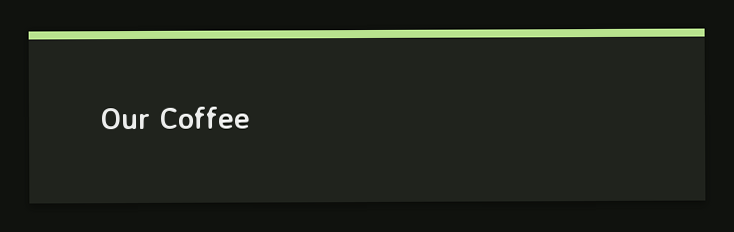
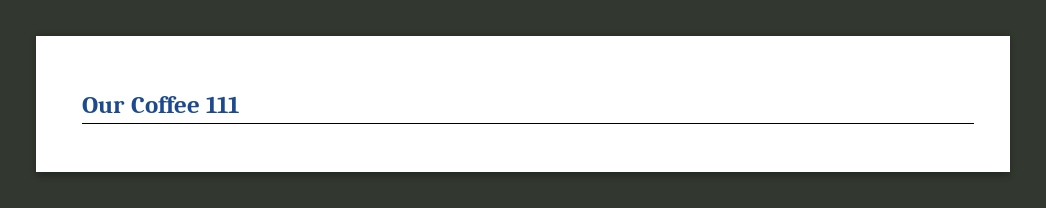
- Our Coffee
+ Our Coffee 111

